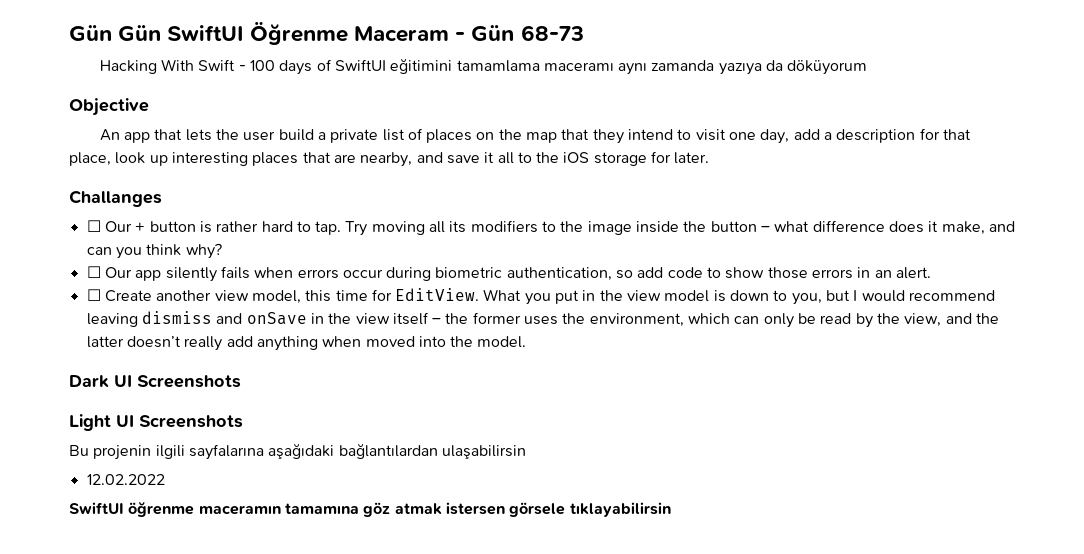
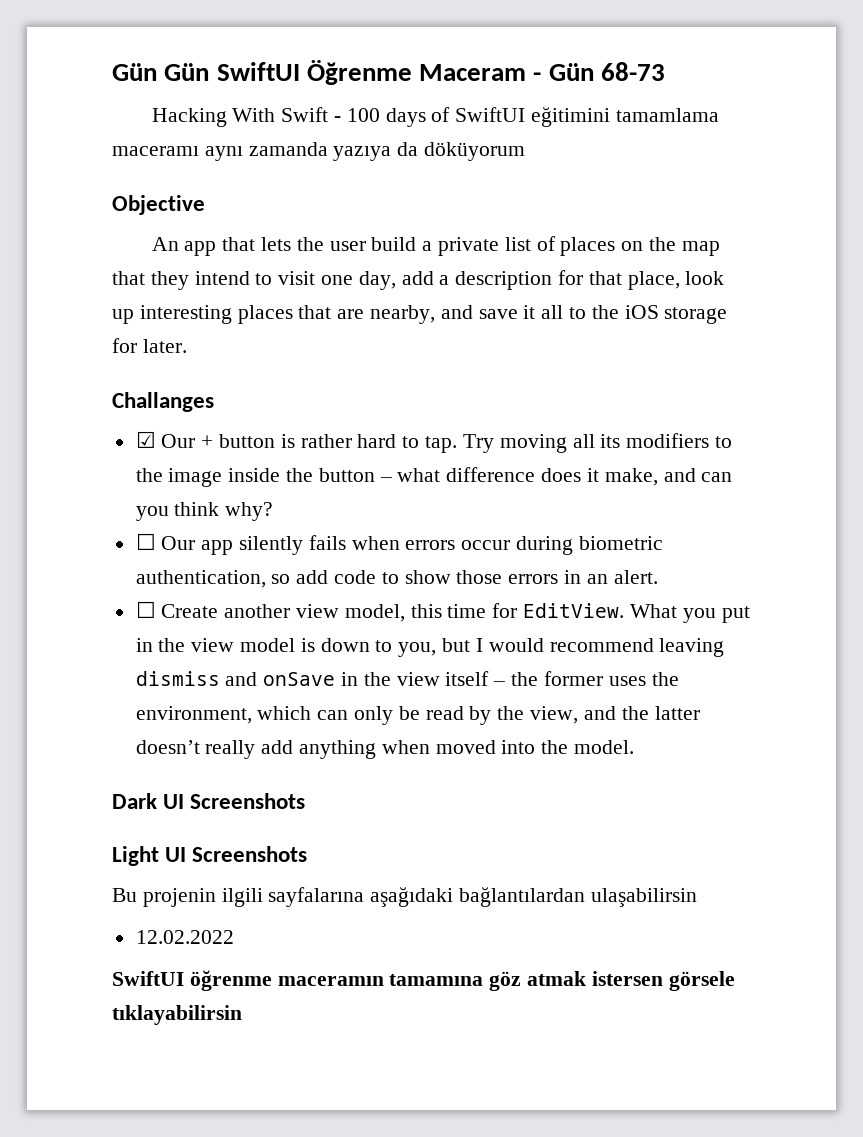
- ☐ Our + button is rather hard to tap.
+ ☑ Our + button is rather hard to tap.

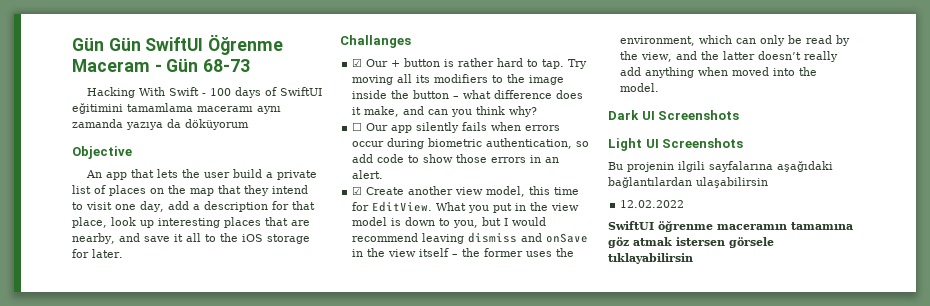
- ☐ Create another view model, this time for EditView.
+ ☑ Create another view model, this time for EditView.

